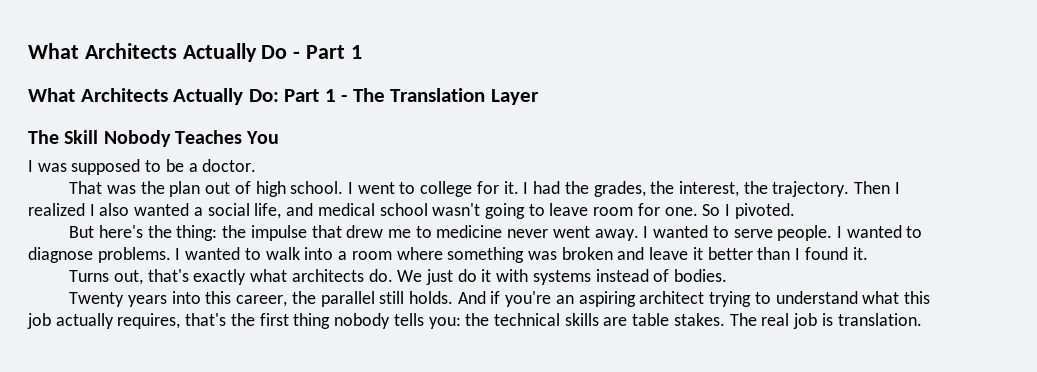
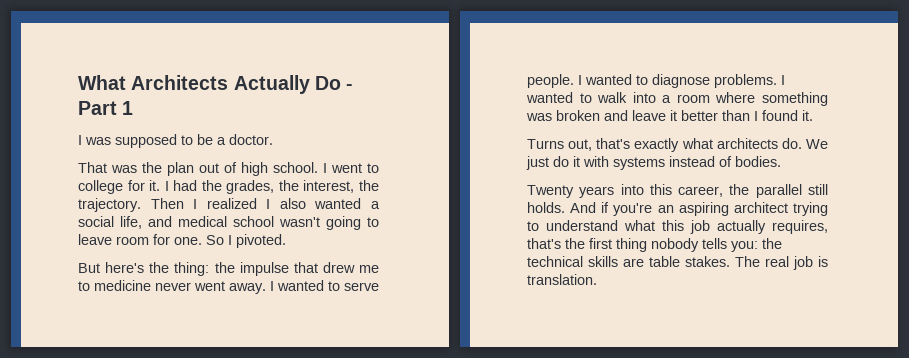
- What Architects Actually Do: Part 1 - The Translation Layer
- The Skill Nobody Teaches You

